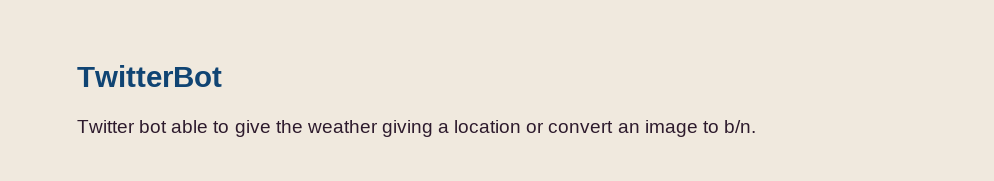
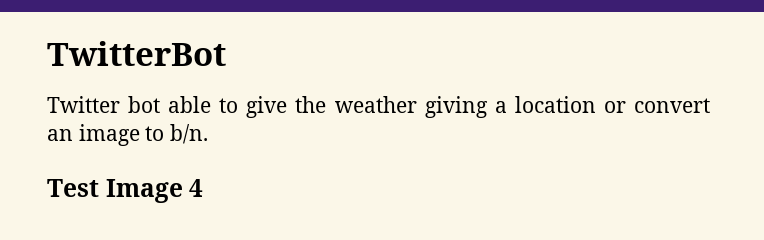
+ Test Image 4

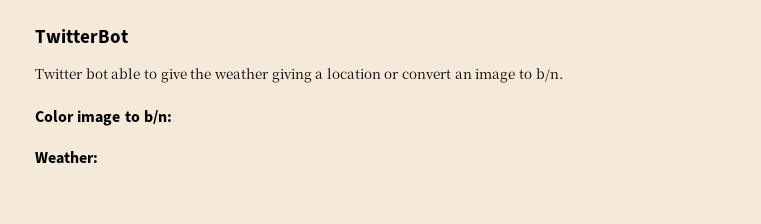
- Test Image 4
+ Color image to b/n:
+ Weather:

